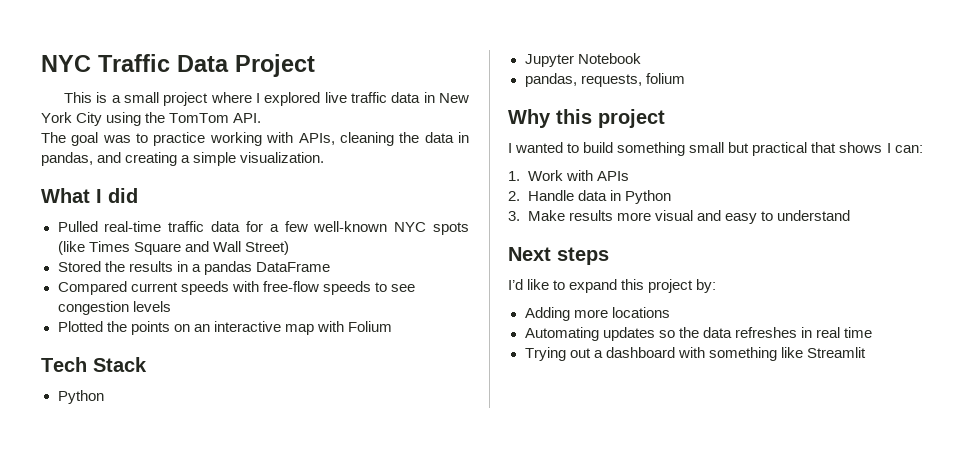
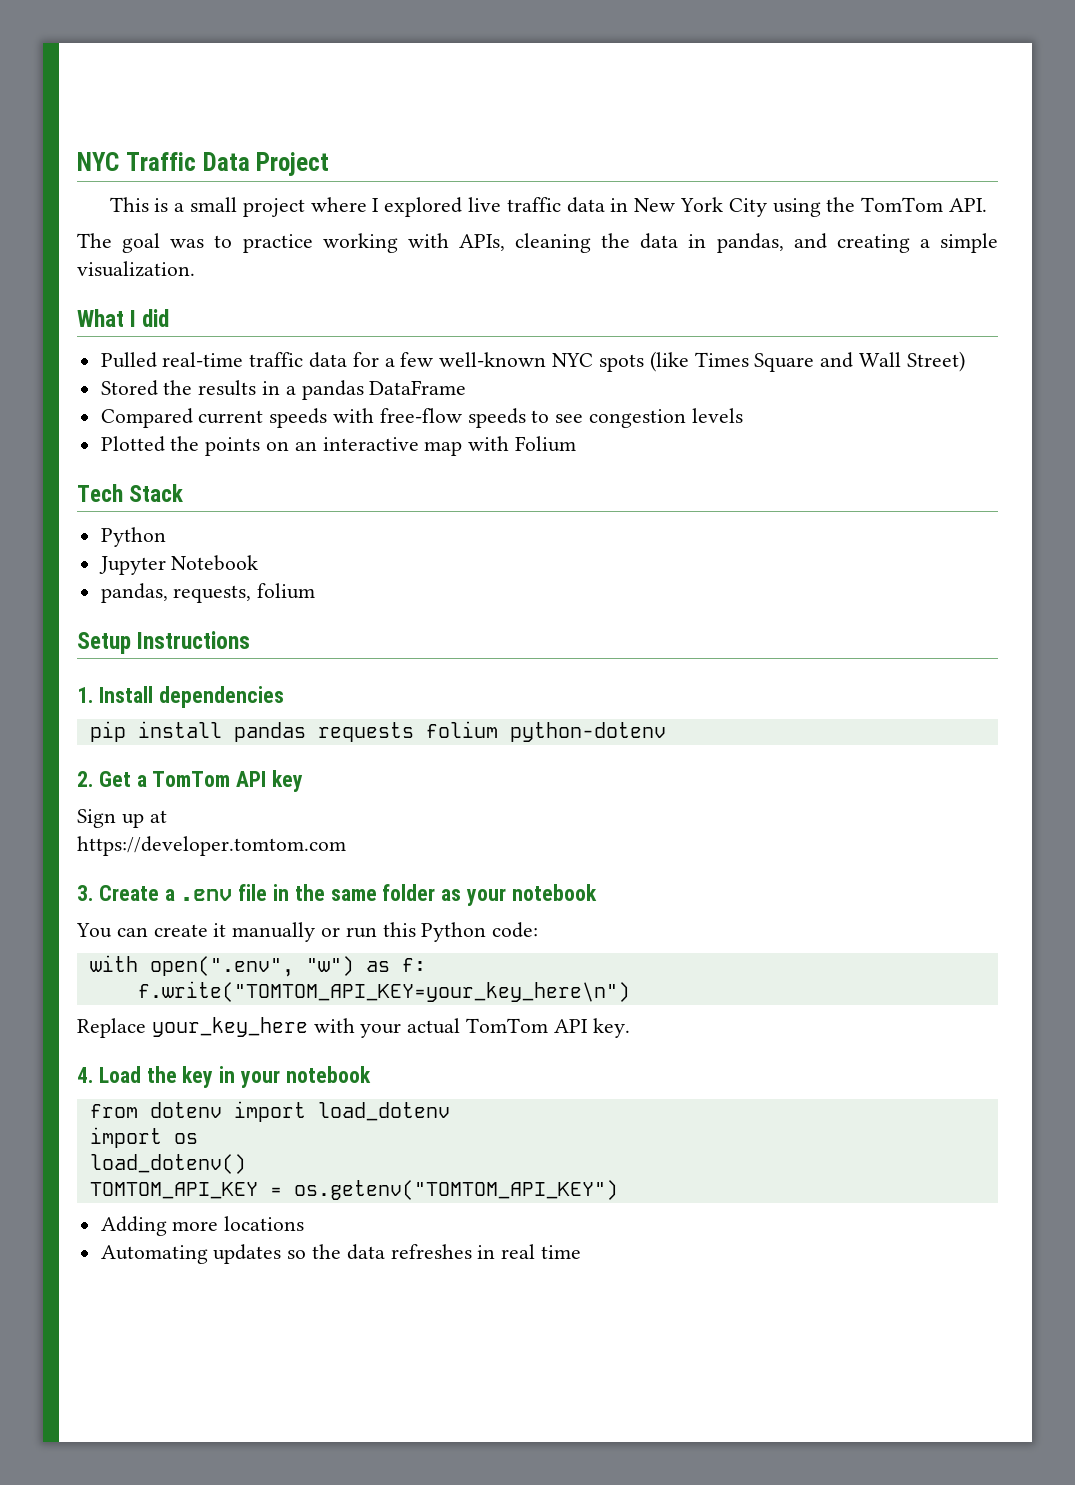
- Why this project
- I wanted to build something small but practical that shows I can:
- 1. Work with APIs
- 2. Handle data in Python
- 3. Make results more visual and easy to understand
- Next steps
- I’d like to expand this project by:
+ Setup Instructions
+ 1. Install dependencies
+ pip install pandas requests folium python-dotenv
+ 2. Get a TomTom API key
+ Sign up at
+ https://developer.tomtom.com
+ 3. Create a .env file in the same folder as your notebook
+ You can create it manually or run this Python code:
+ with open(".env", "w") as f:
+ f.write("TOMTOM_API_KEY=your_key_here\n")
+ Replace your_key_here with your actual TomTom API key.
+ 4. Load the key in your notebook
+ from dotenv import load_dotenv
+ import os
+ load_dotenv()
+ TOMTOM_API_KEY = os.getenv("TOMTOM_API_KEY")
- Trying out a dashboard with something like Streamlit

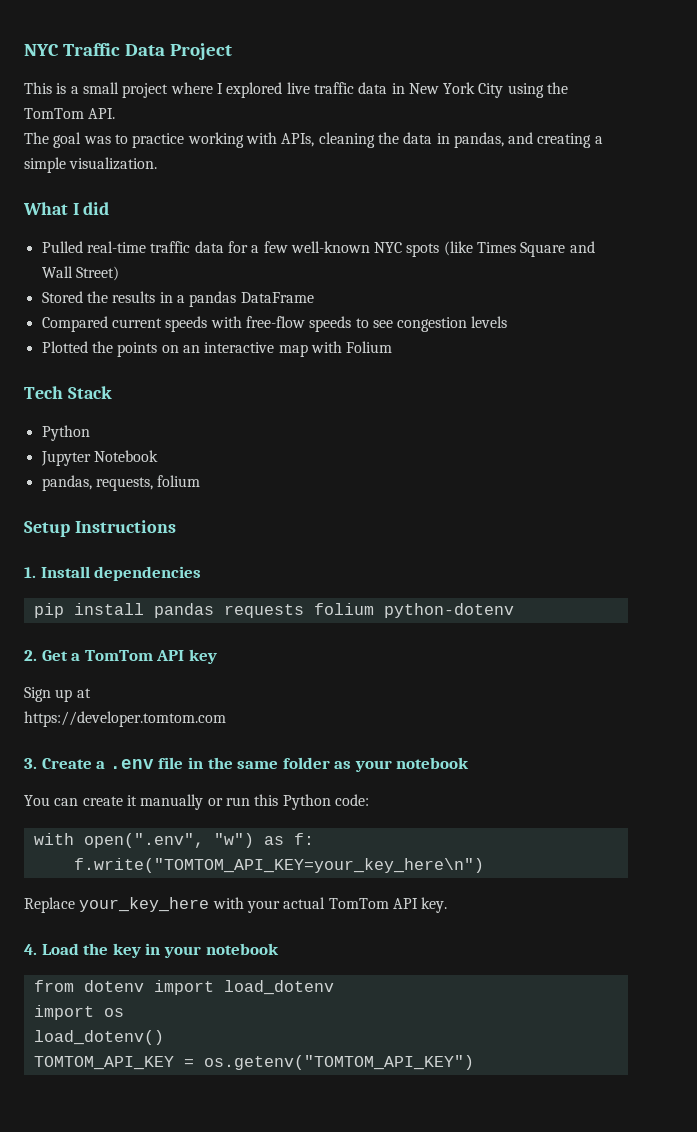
- Adding more locations
- Automating updates so the data refreshes in real time

